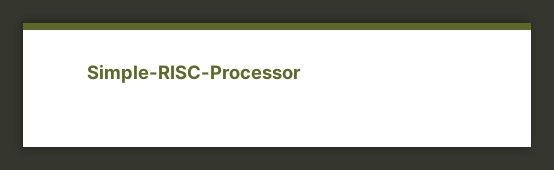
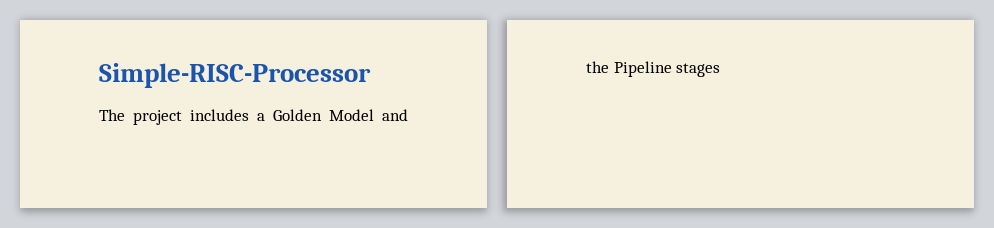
+ The project includes a Golden Model and the Pipeline stages

